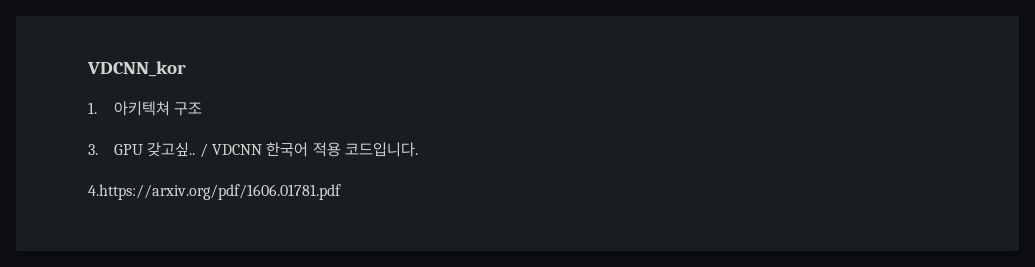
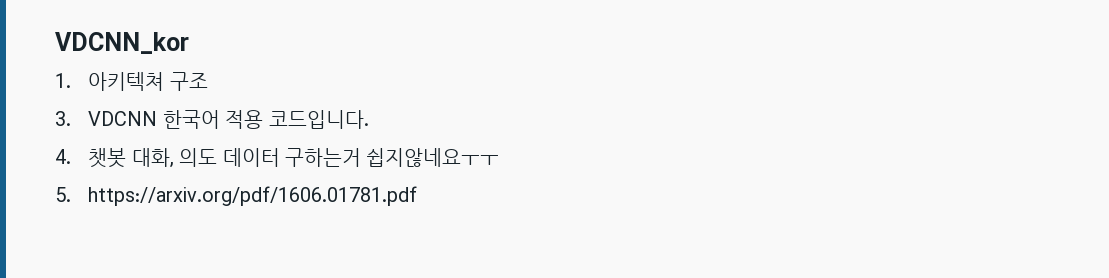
- 3. GPU 갖고싶.. / VDCNN 한국어 적용 코드입니다.
+ 3. VDCNN 한국어 적용 코드입니다.
- 4.https://arxiv.org/pdf/1606.01781.pdf
+ 4. 챗봇 대화, 의도 데이터 구하는거 쉽지않네요ㅜㅜ
+ 5. https://arxiv.org/pdf/1606.01781.pdf

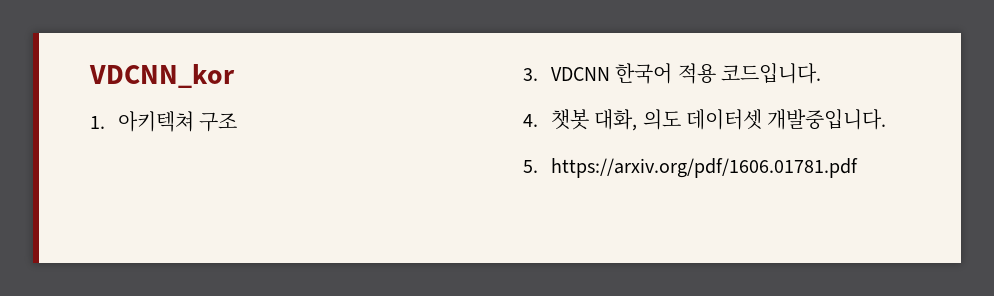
- 4. 챗봇 대화, 의도 데이터 구하는거 쉽지않네요ㅜㅜ
+ 4. 챗봇 대화, 의도 데이터셋 개발중입니다.

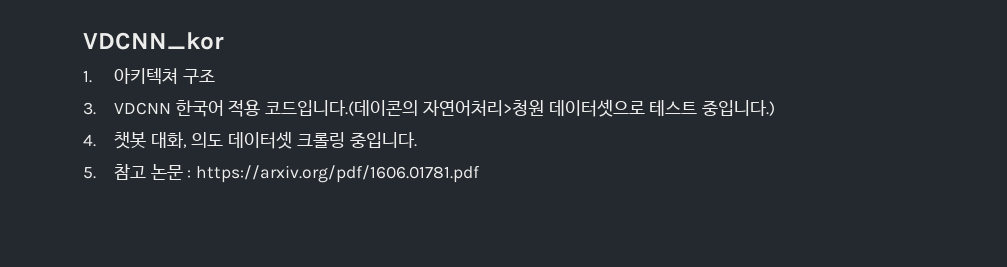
- 3. VDCNN 한국어 적용 코드입니다.
+ 3. VDCNN 한국어 적용 코드입니다.(데이콘의 자연어처리>청원 데이터셋으로 테스트 중입니다.)
- 4. 챗봇 대화, 의도 데이터셋 개발중입니다.
+ 4. 챗봇 대화, 의도 데이터셋 크롤링 중입니다.
- 5. https://arxiv.org/pdf/1606.01781.pdf
+ 5. 참고 논문 : https://arxiv.org/pdf/1606.01781.pdf

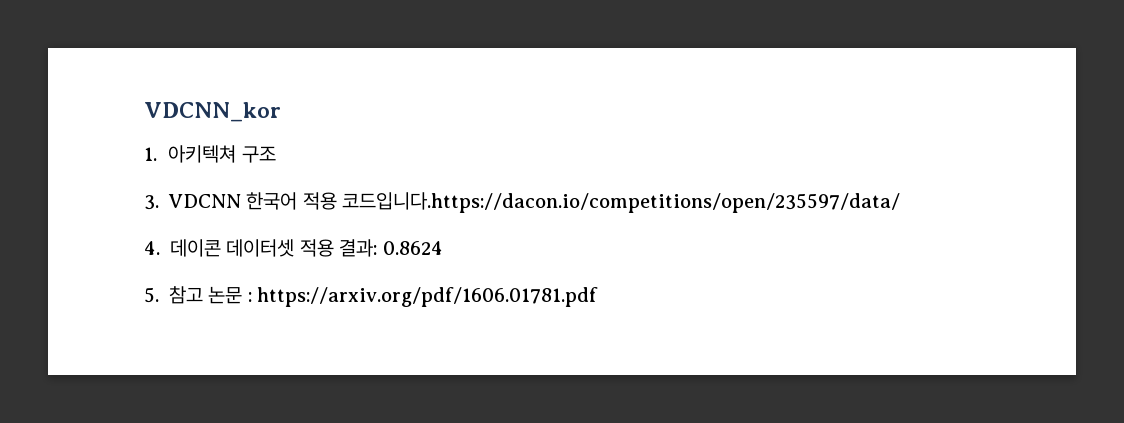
- 3. VDCNN 한국어 적용 코드입니다.(데이콘의 자연어처리>청원 데이터셋으로 테스트 중입니다.)
- 4. 챗봇 대화, 의도 데이터셋 크롤링 중입니다.
+ 3. VDCNN 한국어 적용 코드입니다.https://dacon.io/competitions/open/235597/data/
+ 4. 데이콘 데이터셋 적용 결과: 0.8624

